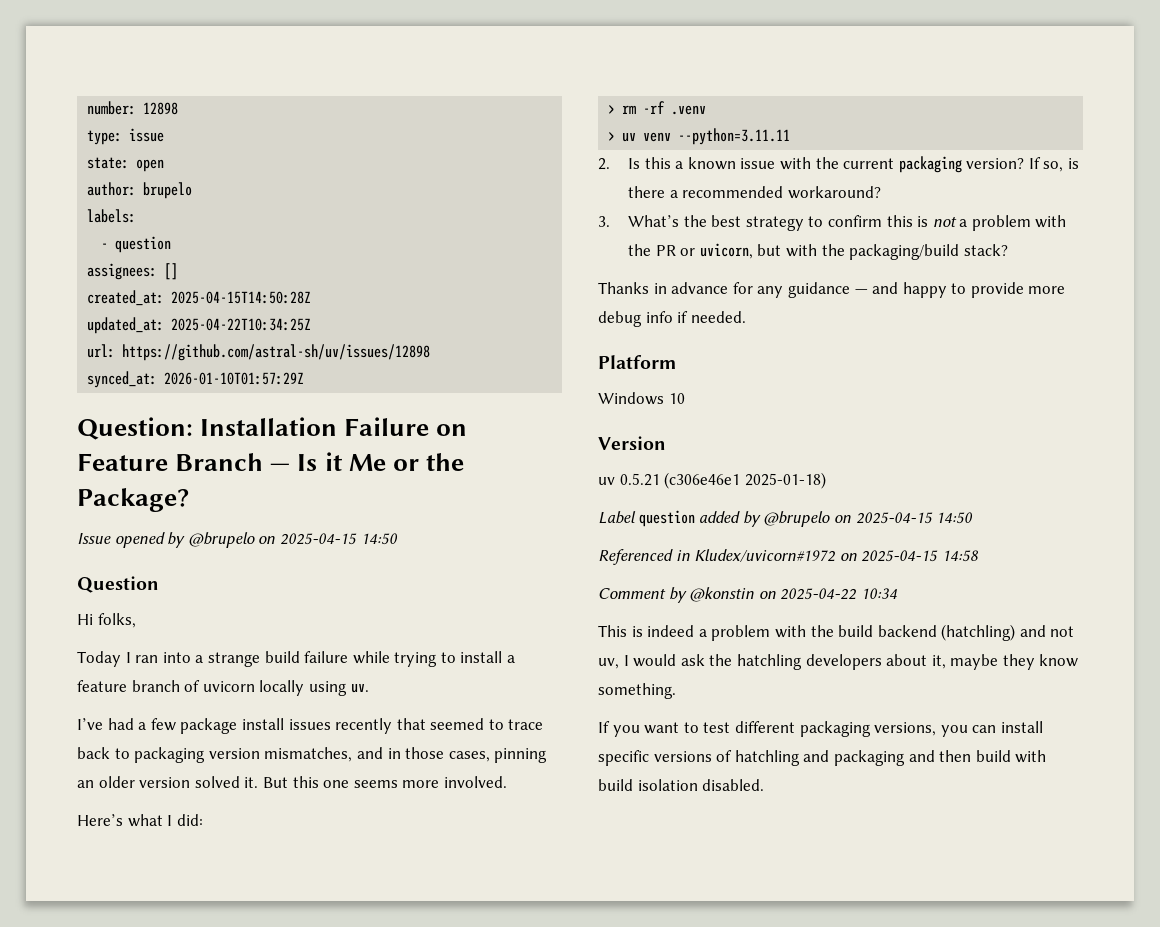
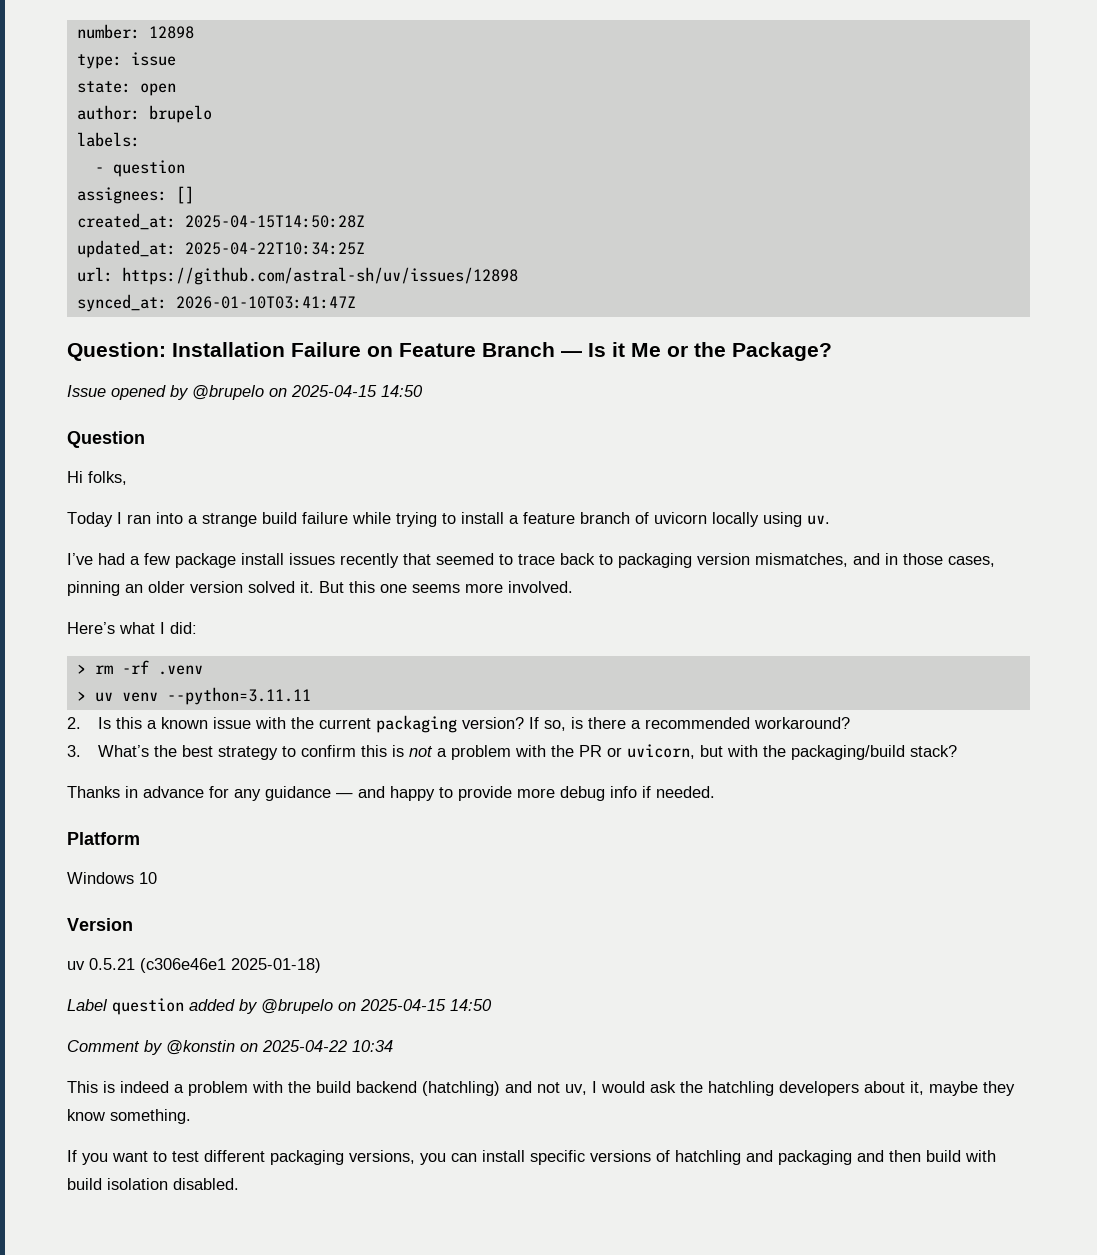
- synced_at: 2026-01-10T01:57:29Z
+ synced_at: 2026-01-10T03:41:47Z
- Referenced in Kludex/uvicorn#1972 on 2025-04-15 14:58

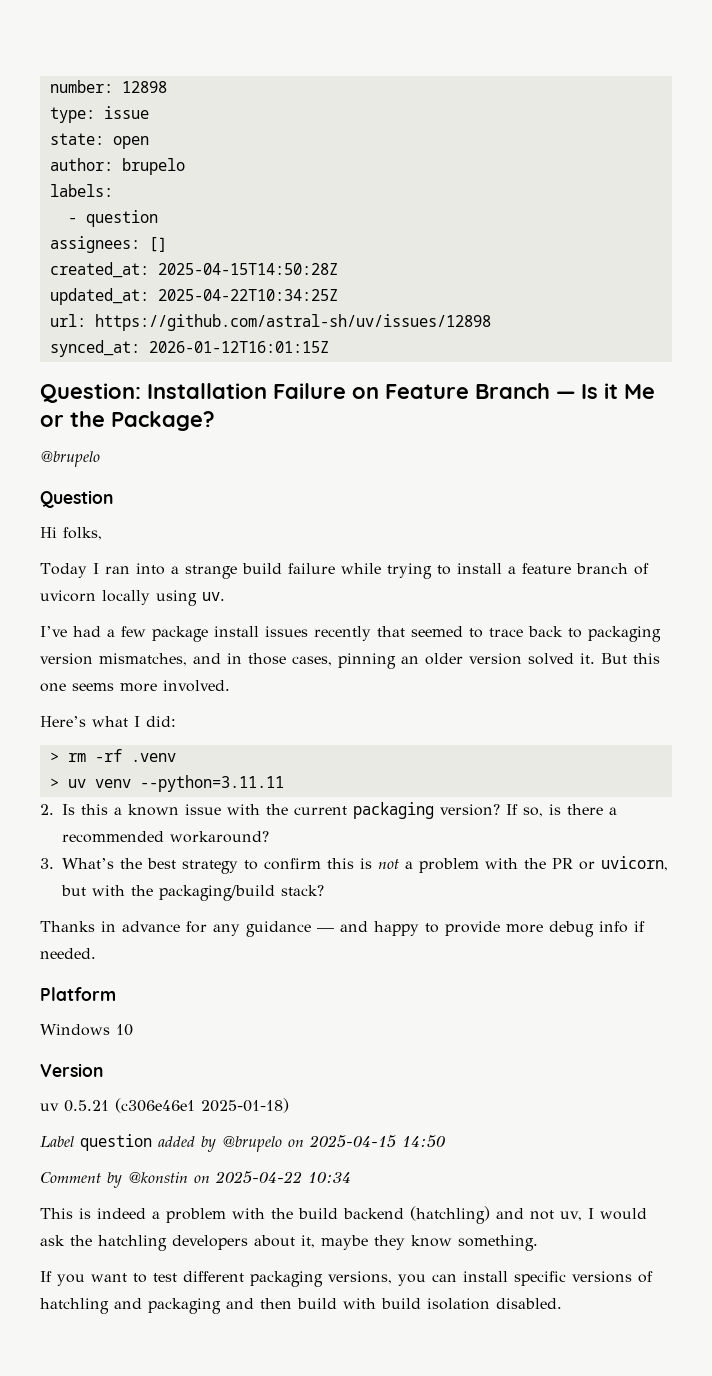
- synced_at: 2026-01-10T03:41:47Z
+ synced_at: 2026-01-12T16:01:15Z
  Question: Installation Failure on Feature Branch — Is it Me or the Package?
- Issue opened by @brupelo on 2025-04-15 14:50
+ @brupelo

